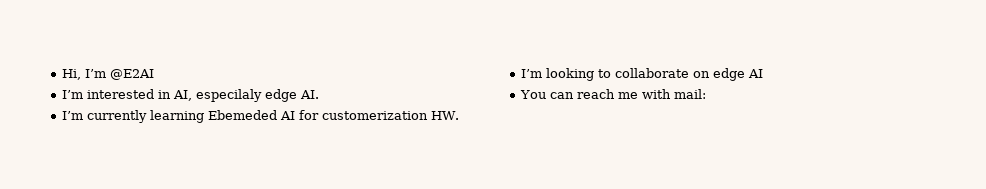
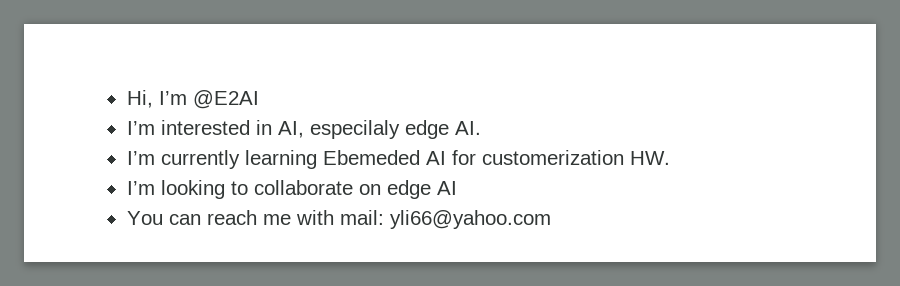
- You can reach me with mail:
+ You can reach me with mail: yli66@yahoo.com

